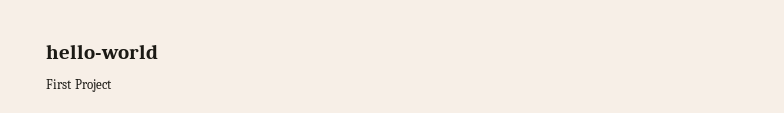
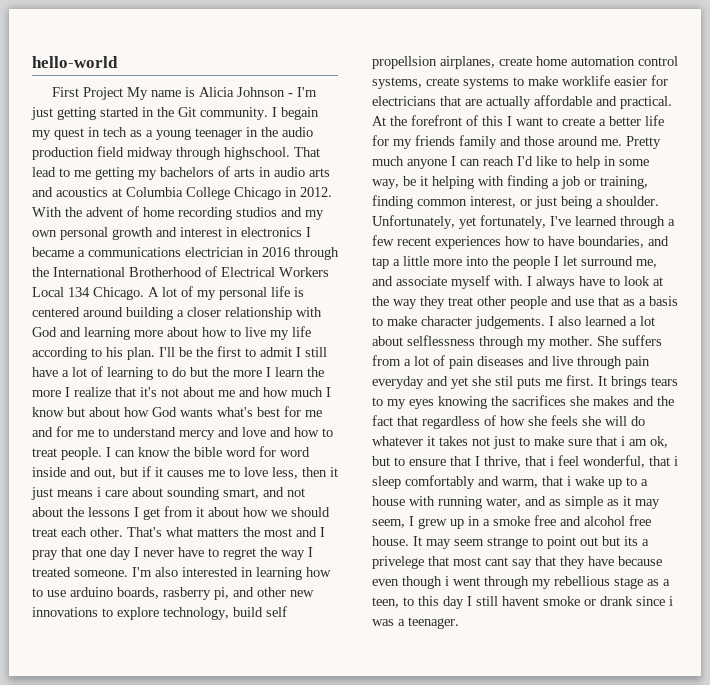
- First Project
+ First Project My name is Alicia Johnson - I'm just getting started in the Git community. I begain my quest in tech as a young teenager in the audio production field midway through highschool. That lead to me getting my bachelors of arts in audio arts and acoustics at Columbia College Chicago in 2012. With the advent of home recording studios and my own personal growth and interest in electronics I became a communications electrician in 2016 through the International Brotherhood of Electrical Workers Local 134 Chicago. A lot of my personal life is centered around building a closer relationship with God and learning more about how to live my life according to his plan. I'll be the first to admit I still have a lot of learning to do but the more I learn the more I realize that it's not about me and how much I know but about how God wants what's best for me and for me to understand mercy and love and how to treat people. I can know the bible word for word inside and out, but if it causes me to love less, then it just means i care about sounding smart, and not about the lessons I get from it about how we should treat each other. That's what matters the most and I pray that one day I never have to regret the way I treated someone. I'm also interested in learning how to use arduino boards, rasberry pi, and other new innovations to explore technology, build self propellsion airplanes, create home automation control systems, create systems to make worklife easier for electricians that are actually affordable and practical. At the forefront of this I want to create a better life for my friends family and those around me. Pretty much anyone I can reach I'd like to help in some way, be it helping with finding a job or training, finding common interest, or just being a shoulder. Unfortunately, yet fortunately, I've learned through a few recent experiences how to have boundaries, and tap a little more into the people I let surround me, and associate myself with. I always have to look at the way they treat other people and use that as a basis to make character judgements. I also learned a lot about selflessness through my mother. She suffers from a lot of pain diseases and live through pain everyday and yet she stil puts me first. It brings tears to my eyes knowing the sacrifices she makes and the fact that regardless of how she feels she will do whatever it takes not just to make sure that i am ok, but to ensure that I thrive, that i feel wonderful, that i sleep comfortably and warm, that i wake up to a house with running water, and as simple as it may seem, I grew up in a smoke free and alcohol free house. It may seem strange to point out but its a privelege that most cant say that they have because even though i went through my rebellious stage as a teen, to this day I still havent smoke or drank since i was a teenager.

